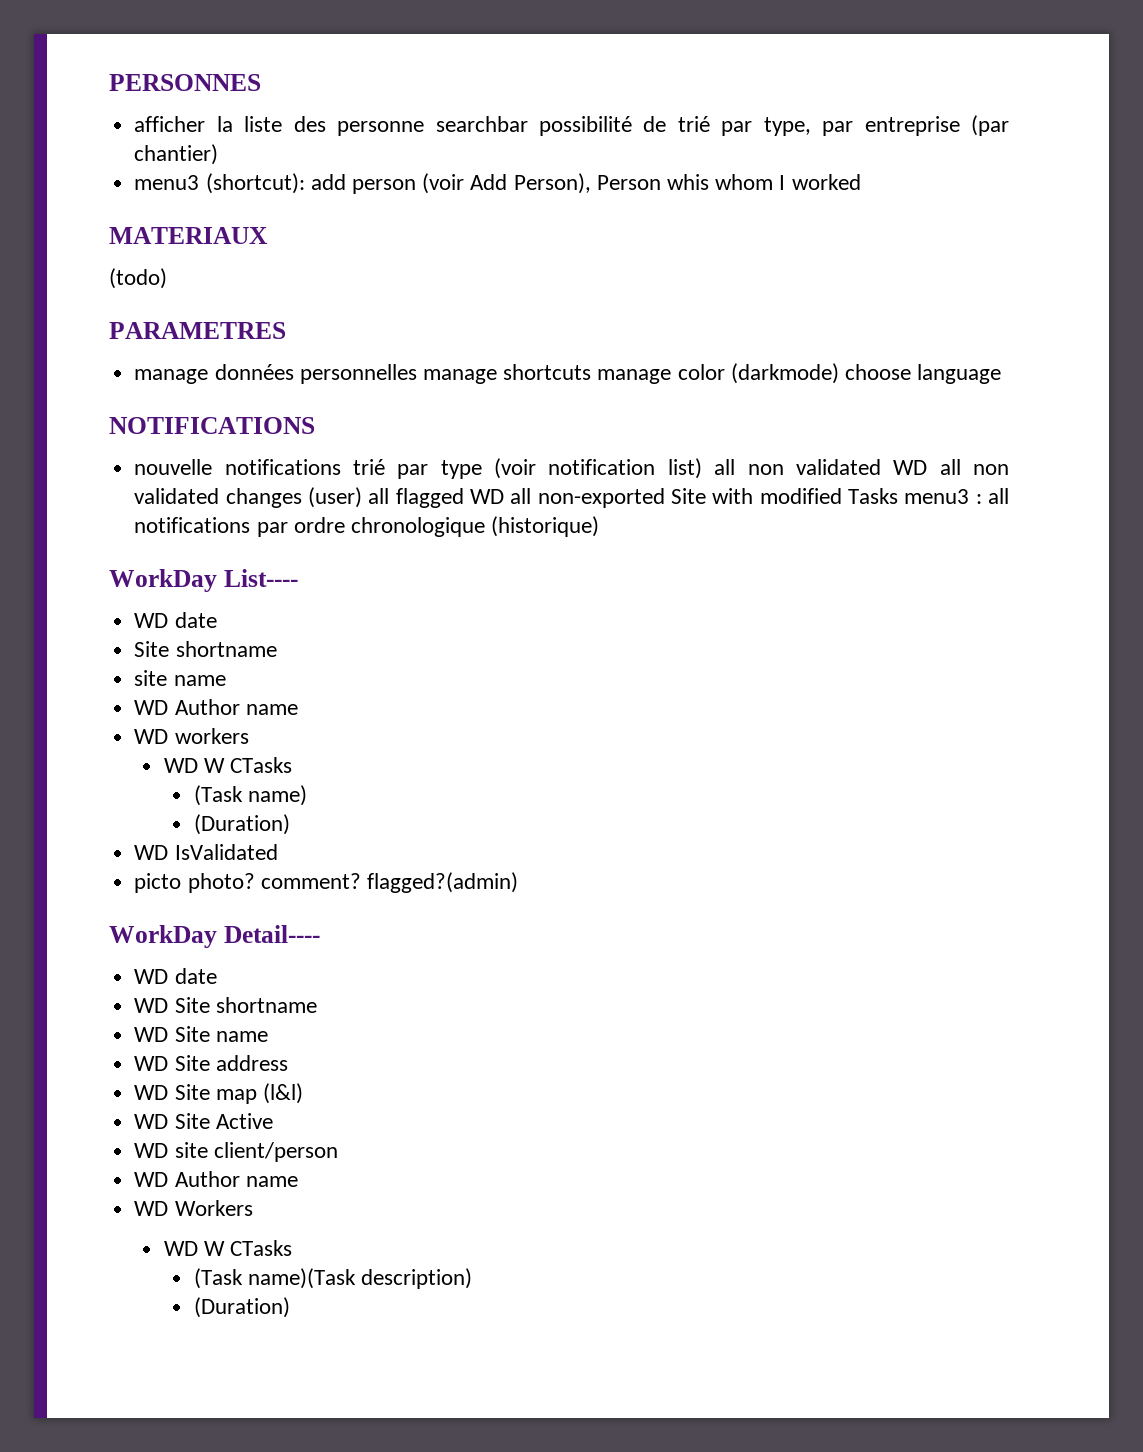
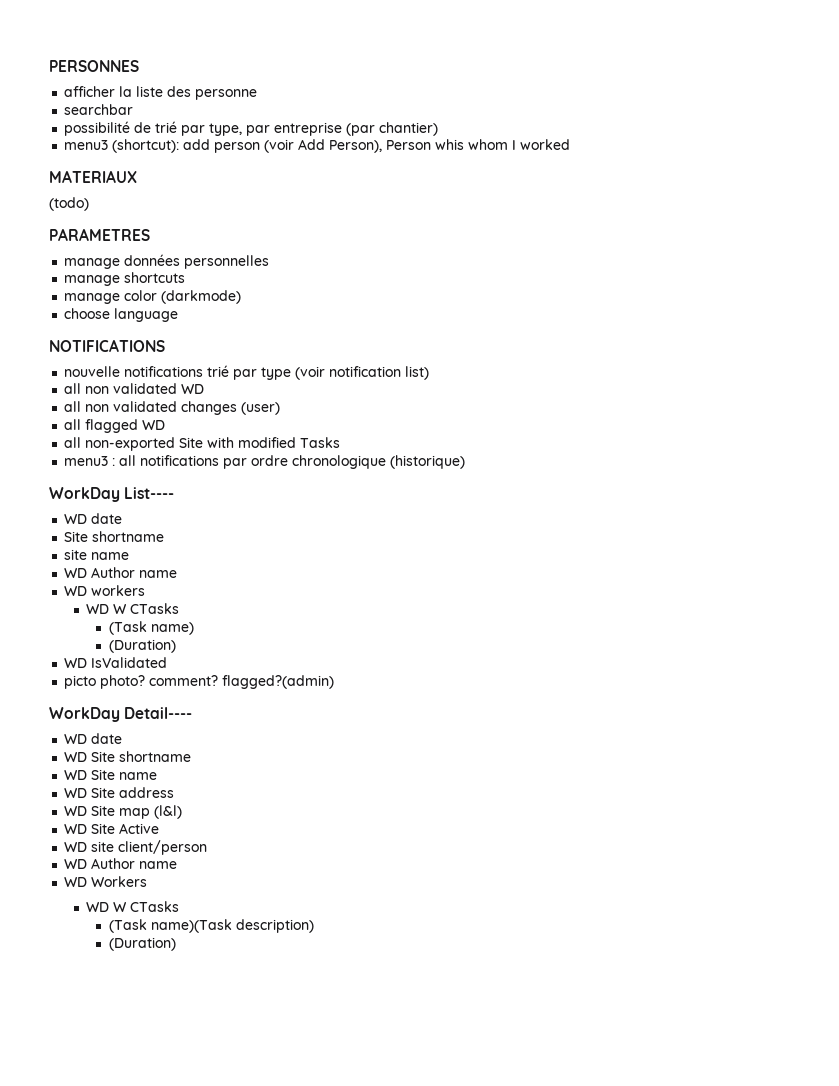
- afficher la liste des personne searchbar possibilité de trié par type, par entreprise (par chantier)
+ afficher la liste des personne
+ searchbar
+ possibilité de trié par type, par entreprise (par chantier)
- manage données personnelles manage shortcuts manage color (darkmode) choose language
+ manage données personnelles
+ manage shortcuts
+ manage color (darkmode)
+ choose language
- nouvelle notifications trié par type (voir notification list) all non validated WD all non validated changes (user) all flagged WD all non-exported Site with modified Tasks menu3 : all notifications par ordre chronologique (historique)
+ nouvelle notifications trié par type (voir notification list)
+ all non validated WD
+ all non validated changes (user)
+ all flagged WD
+ all non-exported Site with modified Tasks
+ menu3 : all notifications par ordre chronologique (historique)

